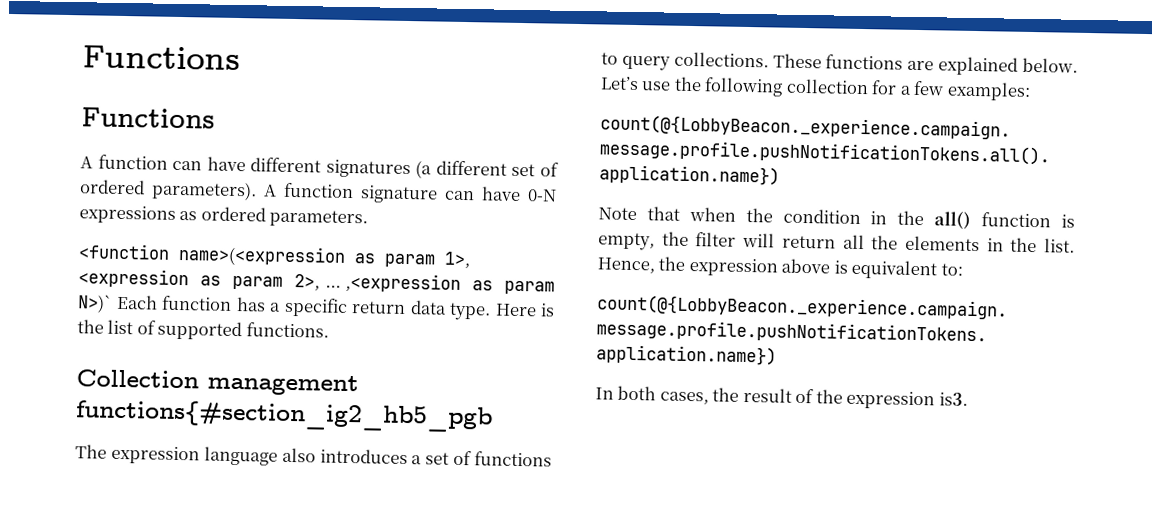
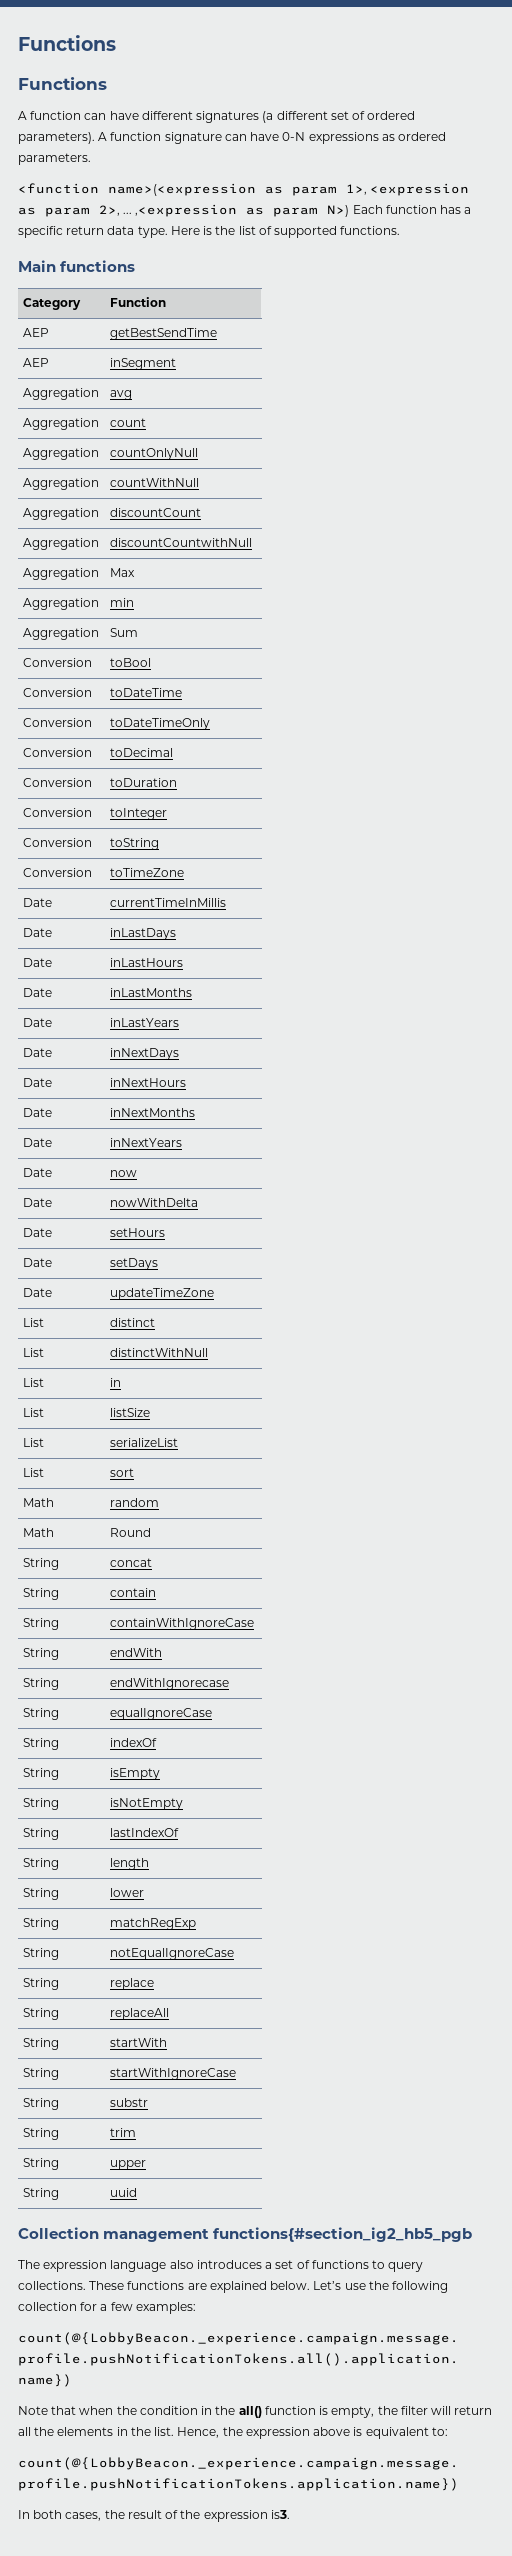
- <function name>(<expression as param 1>, <expression as param 2>, ... ,<expression as param N>)` Each function has a specific return data type.
+ <function name>(<expression as param 1>, <expression as param 2>, ... ,<expression as param N>) Each function has a specific return data type.
+ Main functions
+ Category | Function
+ AEP | getBestSendTime
+ AEP | inSegment
+ Aggregation | avg
+ Aggregation | count
+ Aggregation | countOnlyNull
+ Aggregation | countWithNull
+ Aggregation | discountCount
+ Aggregation | discountCountwithNull
+ Aggregation | Max
+ Aggregation | min
+ Aggregation | Sum
+ Conversion | toBool
+ Conversion | toDateTime
+ Conversion | toDateTimeOnly
+ Conversion | toDecimal
+ Conversion | toDuration
+ Conversion | toInteger
+ Conversion | toString
+ Conversion | toTimeZone
+ Date | currentTimeInMillis
+ Date | inLastDays
+ Date | inLastHours
+ Date | inLastMonths
+ Date | inLastYears
+ Date | inNextDays
+ Date | inNextHours
+ Date | inNextMonths
+ Date | inNextYears
+ Date | now
+ Date | nowWithDelta
+ Date | setHours
+ Date | setDays
+ Date | updateTimeZone
+ List | distinct
+ List | distinctWithNull
+ List | in
+ List | listSize
+ List | serializeList
+ List | sort
+ Math | random
+ Math | Round
+ String | concat
+ String | contain
+ String | containWithIgnoreCase
+ String | endWith
+ String | endWithIgnorecase
+ String | equalIgnoreCase
+ String | indexOf
+ String | isEmpty
+ String | isNotEmpty
+ String | lastIndexOf
+ String | length
+ String | lower
+ String | matchRegExp
+ String | notEqualIgnoreCase
+ String | replace
+ String | replaceAll
+ String | startWith
+ String | startWithIgnoreCase
+ String | substr
+ String | trim
+ String | upper
+ String | uuid

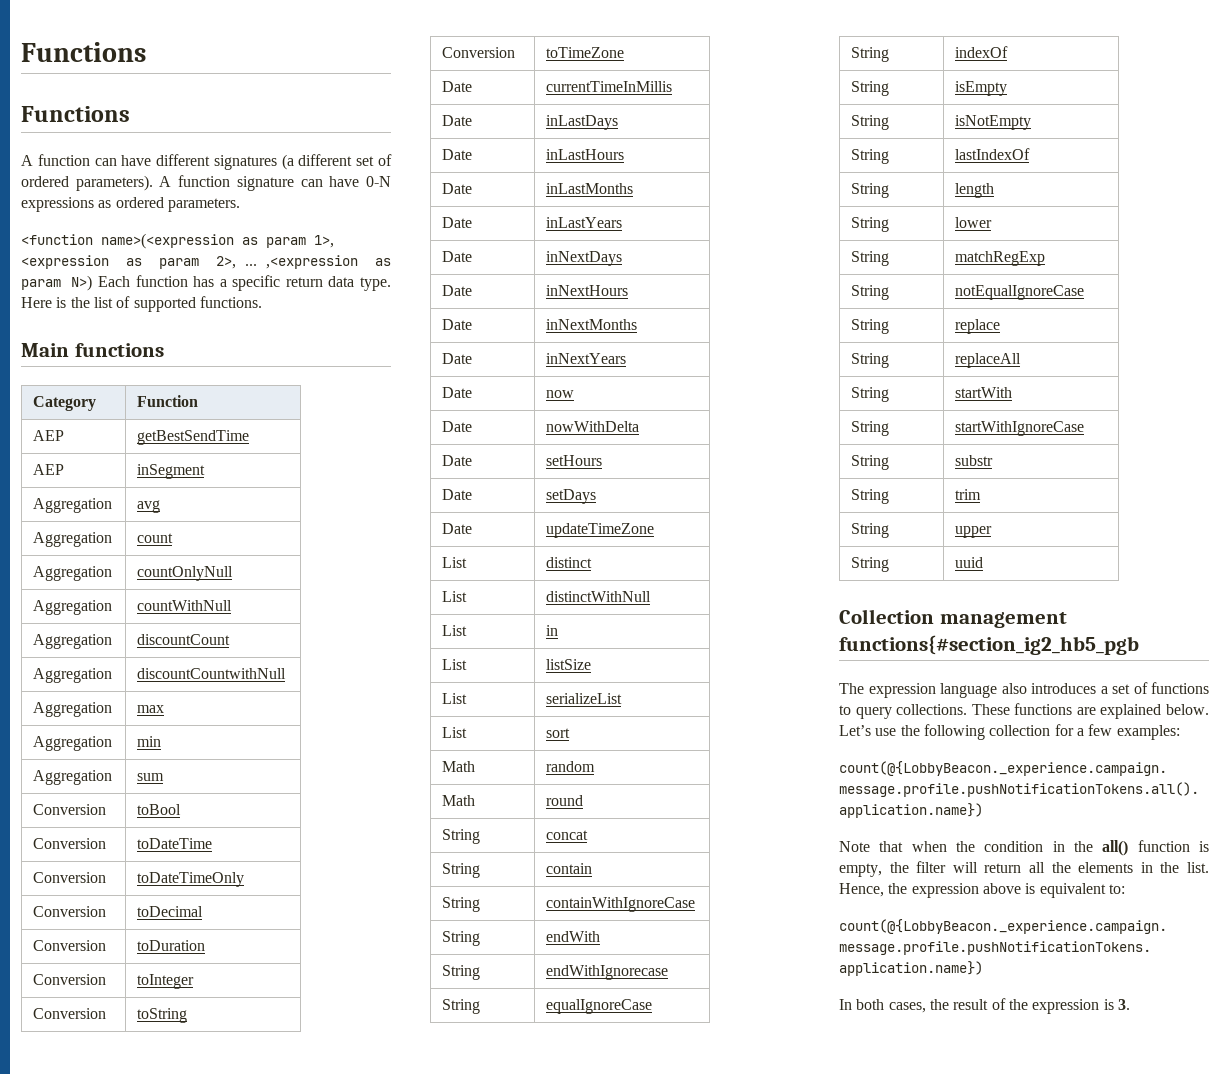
- Aggregation | Max
+ Aggregation | max
- Aggregation | Sum
+ Aggregation | sum
- Math | Round
+ Math | round
- In both cases, the result of the expression is3.
+ In both cases, the result of the expression is 3.

